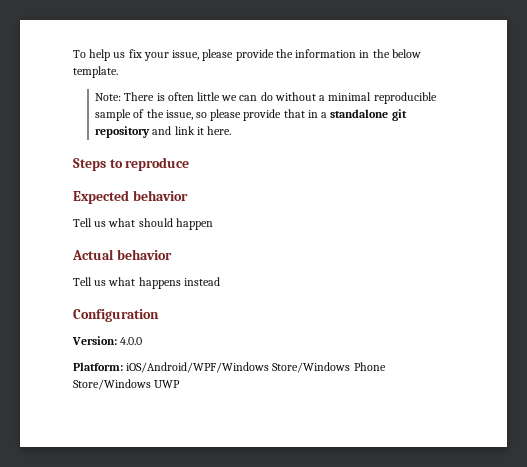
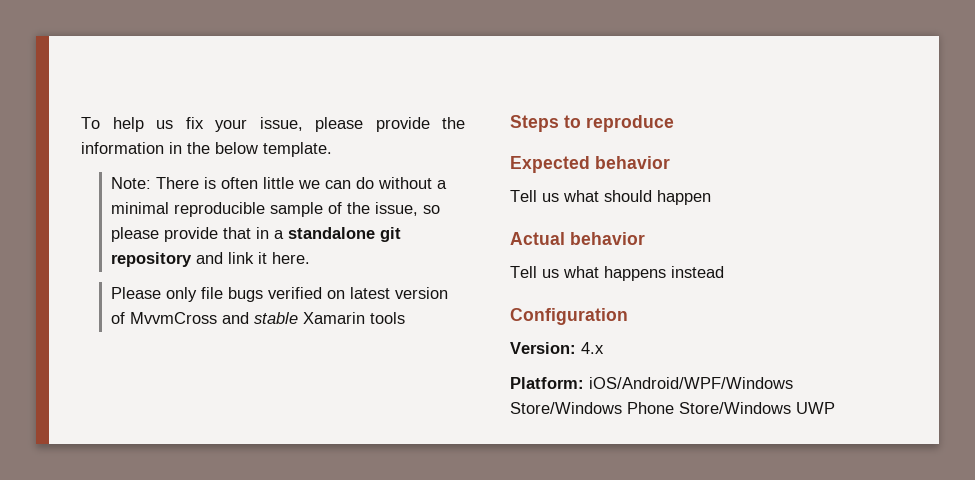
+ Please only file bugs verified on latest version of MvvmCross and stable Xamarin tools
- Version: 4.0.0
+ Version: 4.x

